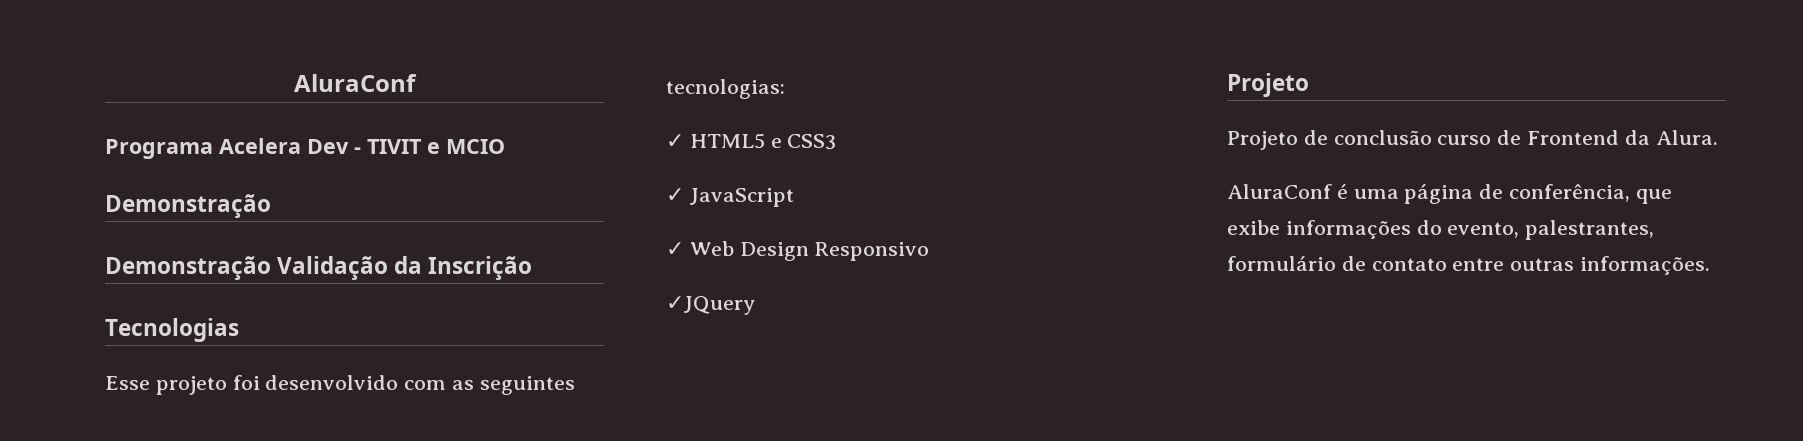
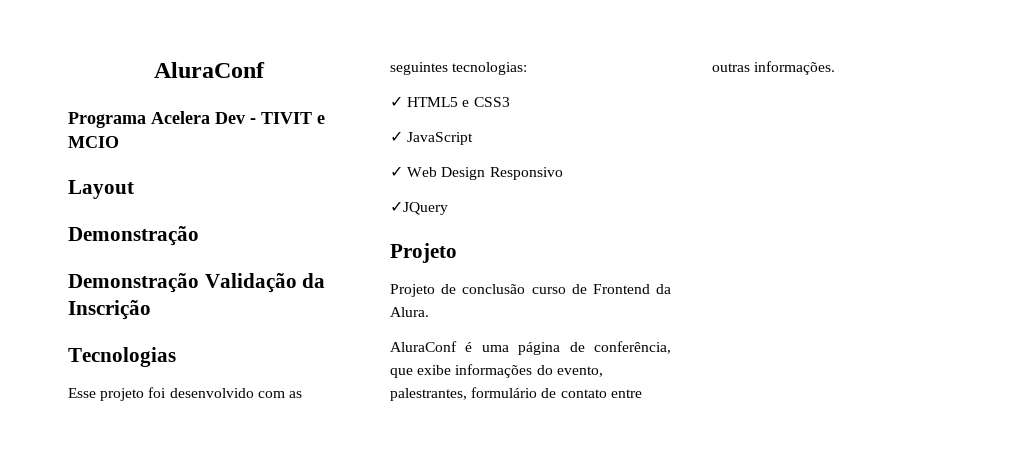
+ Layout

